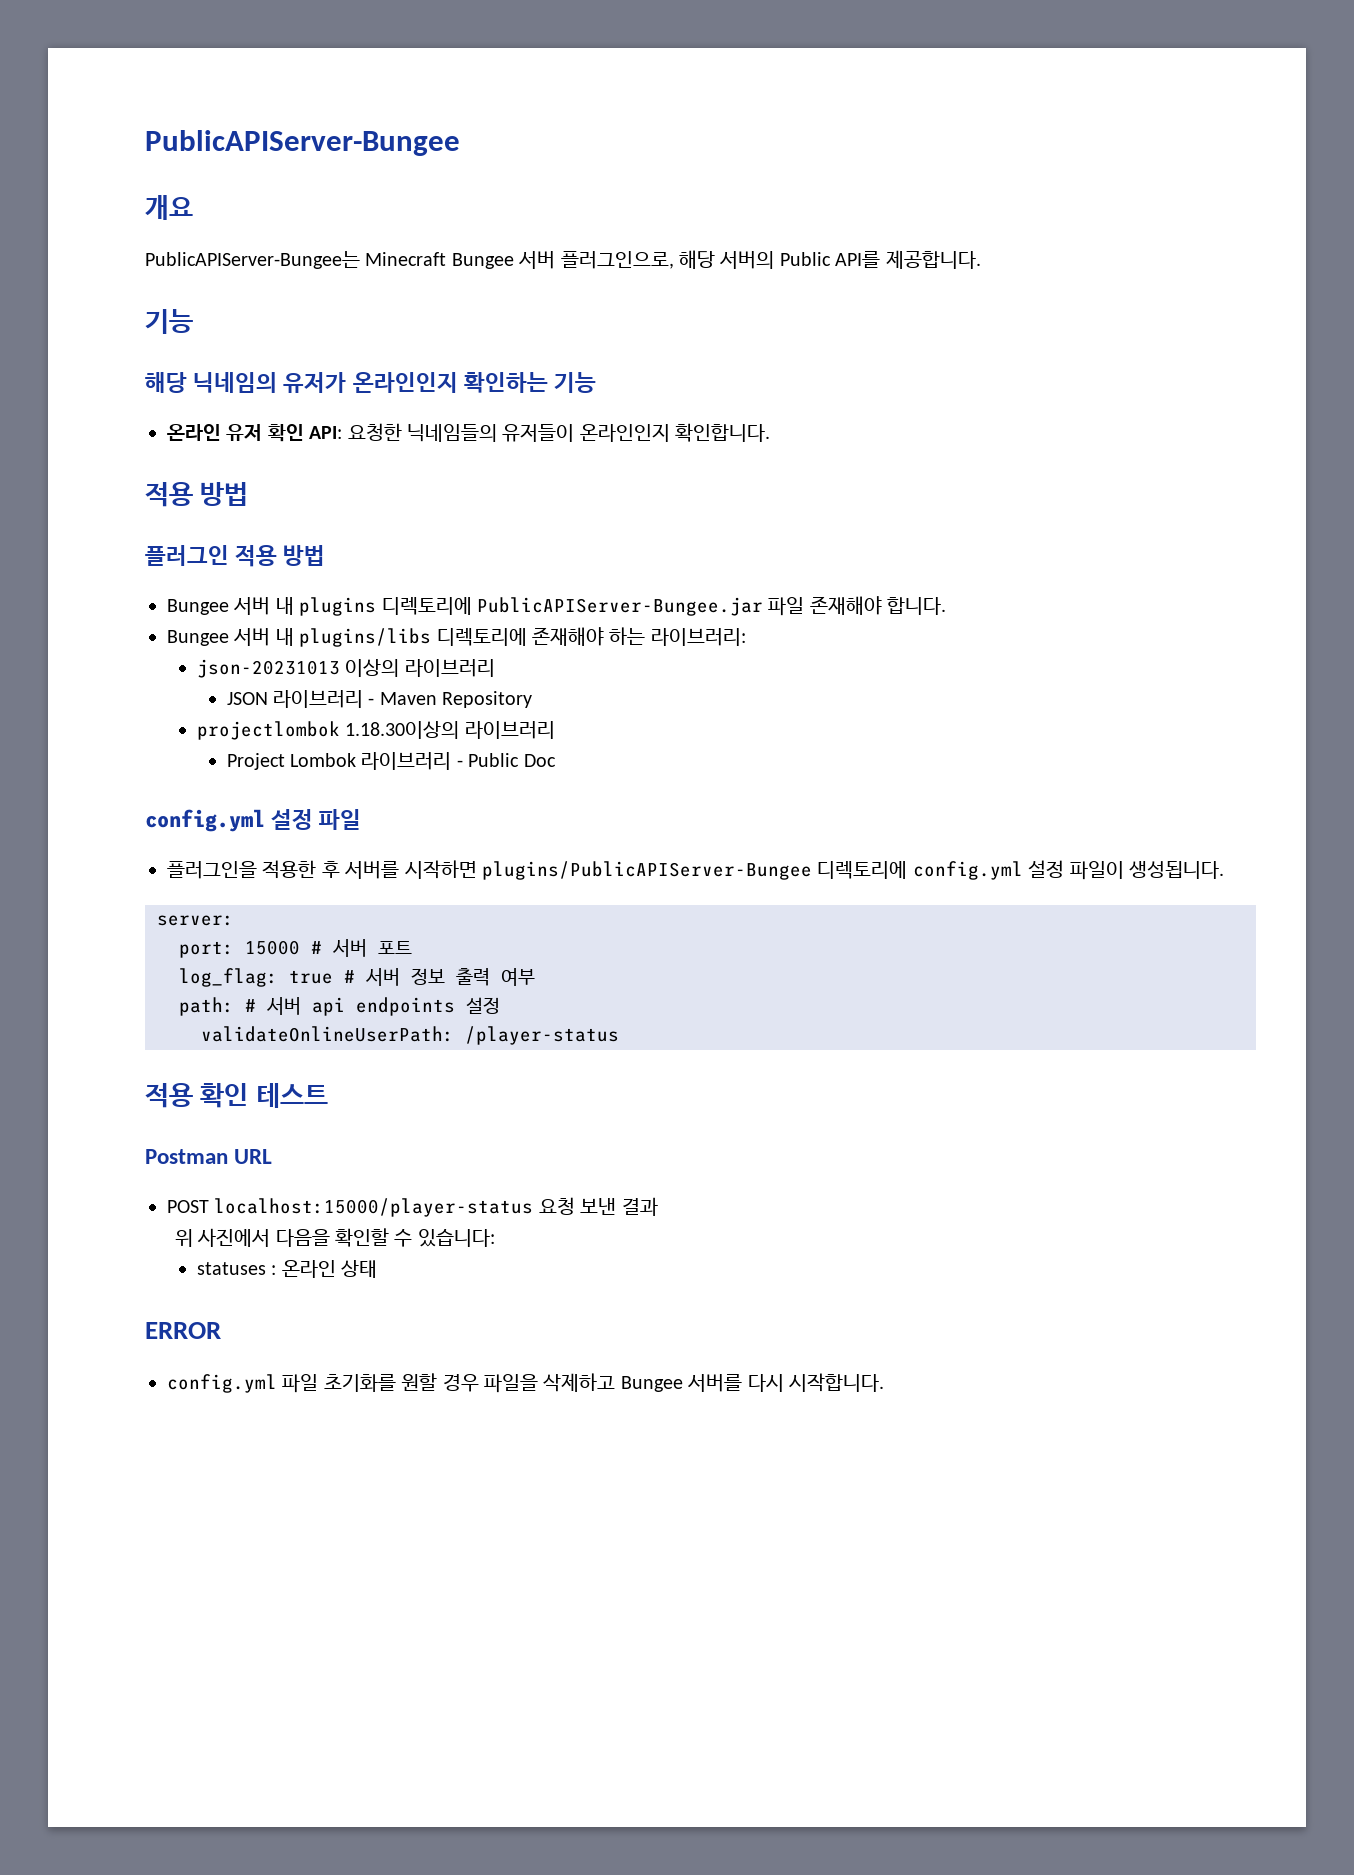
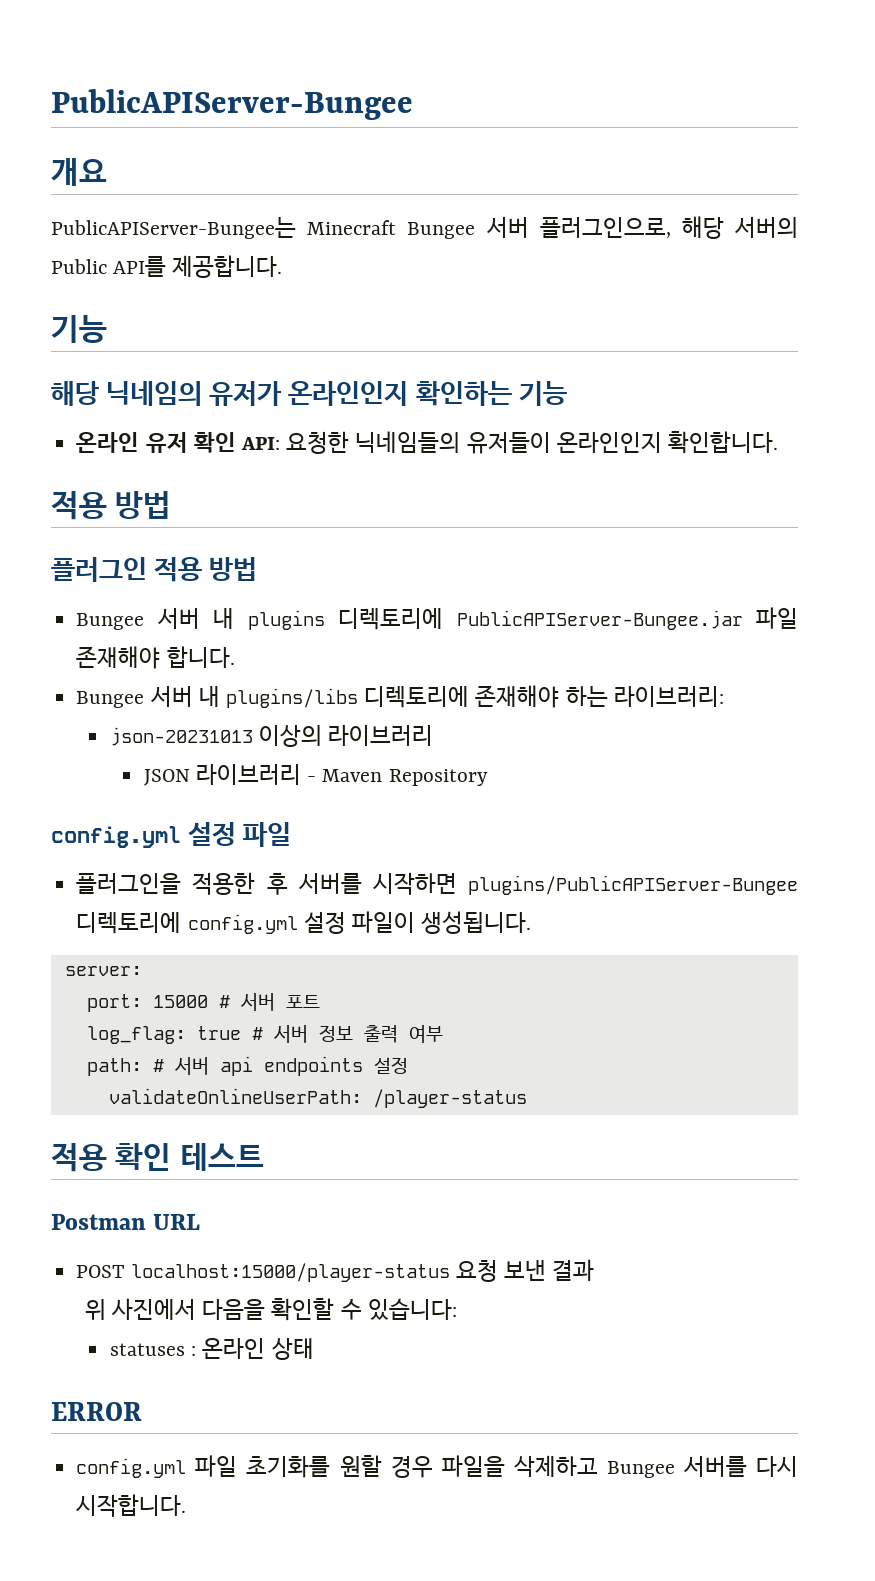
- projectlombok 1.18.30이상의 라이브러리
- Project Lombok 라이브러리 - Public Doc

